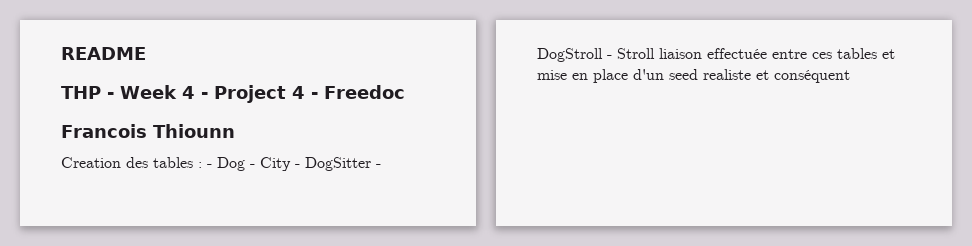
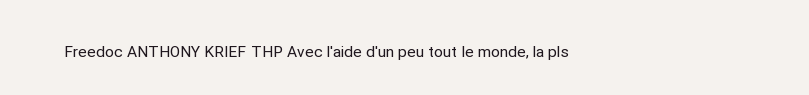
- README
- THP - Week 4 - Project 4 - Freedoc
- Francois Thiounn
- Creation des tables : - Dog - City - DogSitter - DogStroll - Stroll liaison effectuée entre ces tables et mise en place d'un seed realiste et conséquent
+ Freedoc ANTHONY KRIEF THP Avec l'aide d'un peu tout le monde, la pls

